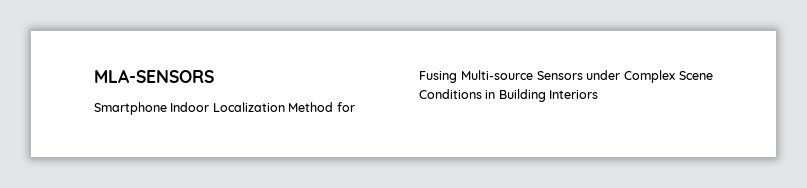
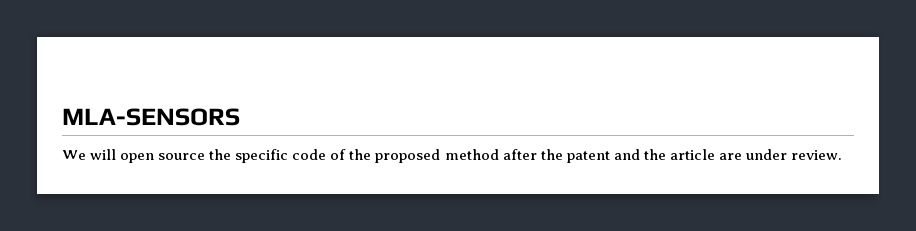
- Smartphone Indoor Localization Method for Fusing Multi-source Sensors under Complex Scene Conditions in Building Interiors
+ We will open source the specific code of the proposed method after the patent and the article are under review.

